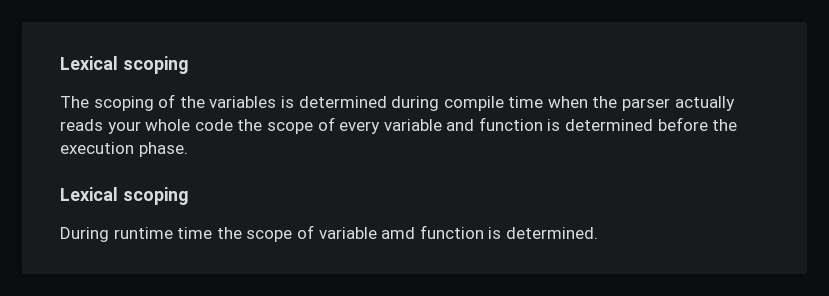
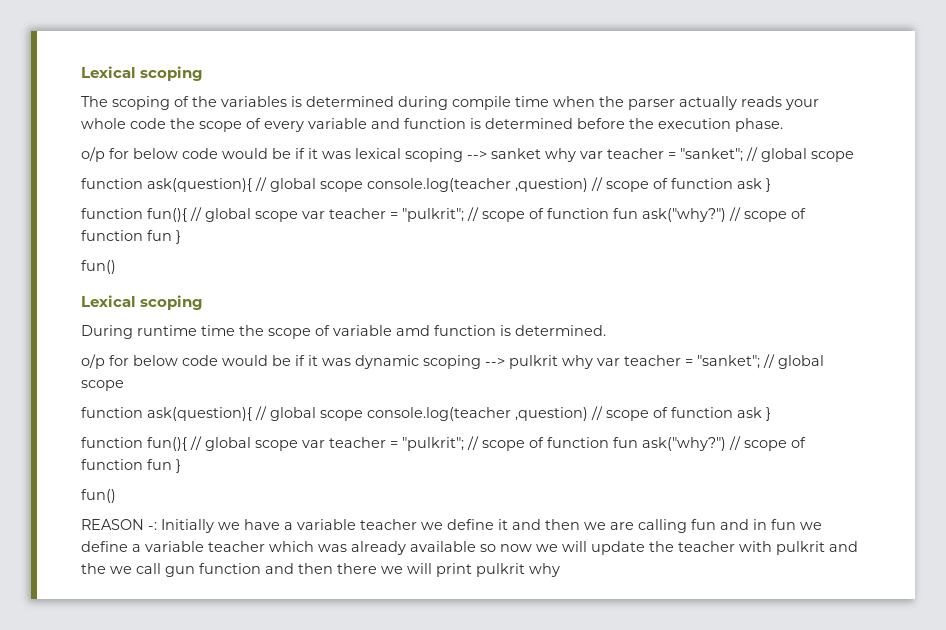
+ o/p for below code would be if it was lexical scoping --> sanket why var teacher = "sanket"; // global scope
+ function ask(question){ // global scope console.log(teacher ,question) // scope of function ask }
+ function fun(){ // global scope var teacher = "pulkrit"; // scope of function fun ask("why?") // scope of function fun }
+ fun()
+ o/p for below code would be if it was dynamic scoping --> pulkrit why var teacher = "sanket"; // global scope
+ function ask(question){ // global scope console.log(teacher ,question) // scope of function ask }
+ function fun(){ // global scope var teacher = "pulkrit"; // scope of function fun ask("why?") // scope of function fun }
+ fun()
+ REASON -: Initially we have a variable teacher we define it and then we are calling fun and in fun we define a variable teacher which was already available so now we will update the teacher with pulkrit and the we call gun function and then there we will print pulkrit why

